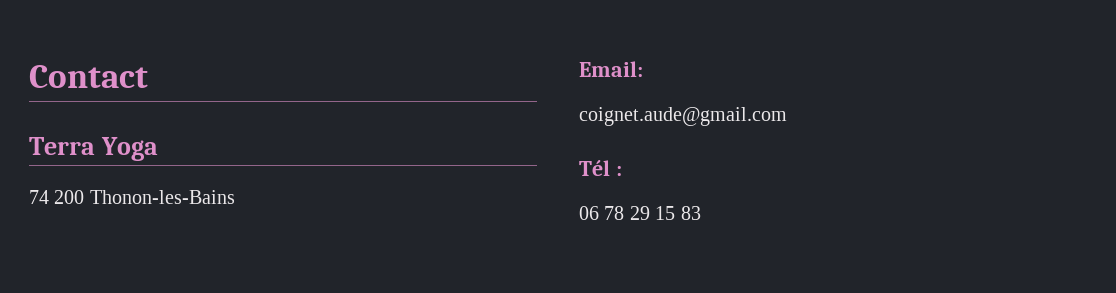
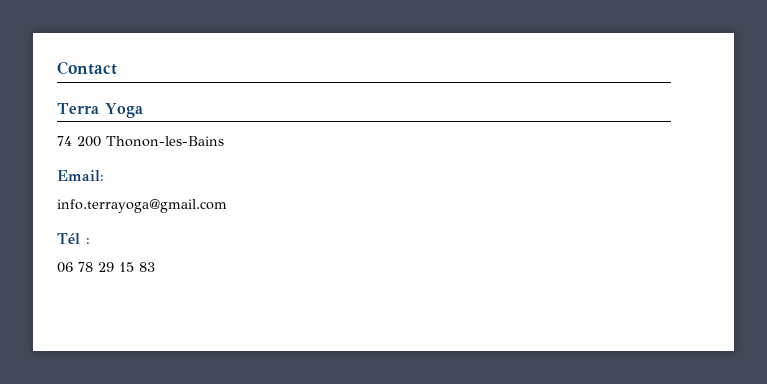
- coignet.aude@gmail.com
+ info.terrayoga@gmail.com

